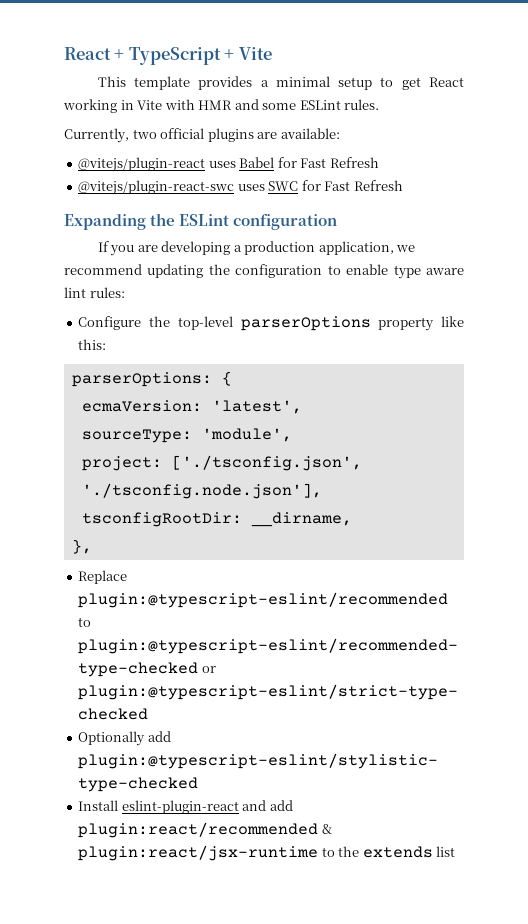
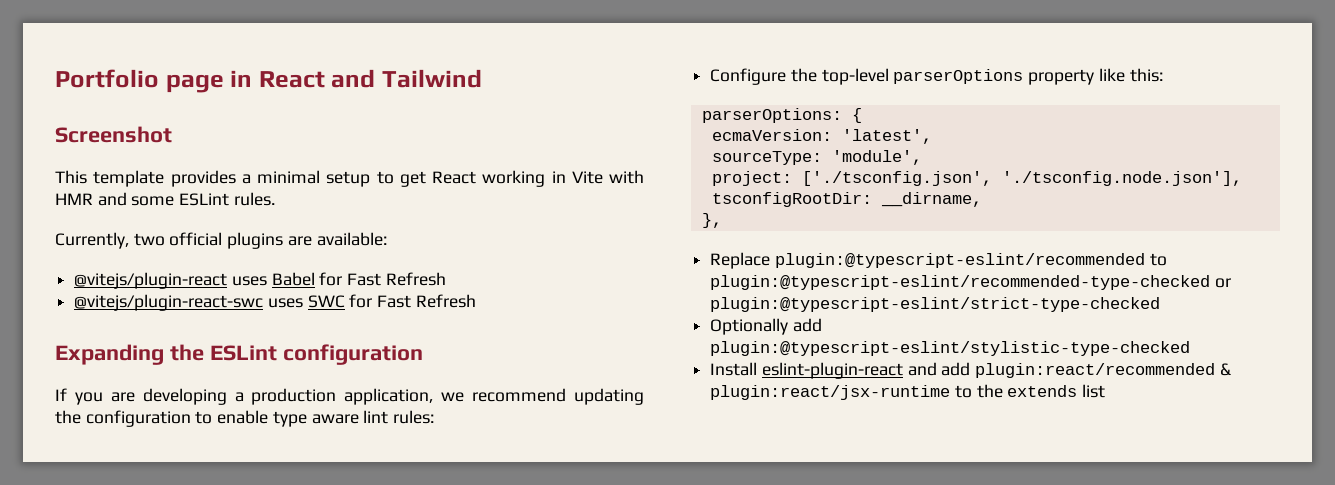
- React + TypeScript + Vite
+ Portfolio page in React and Tailwind
+ Screenshot

